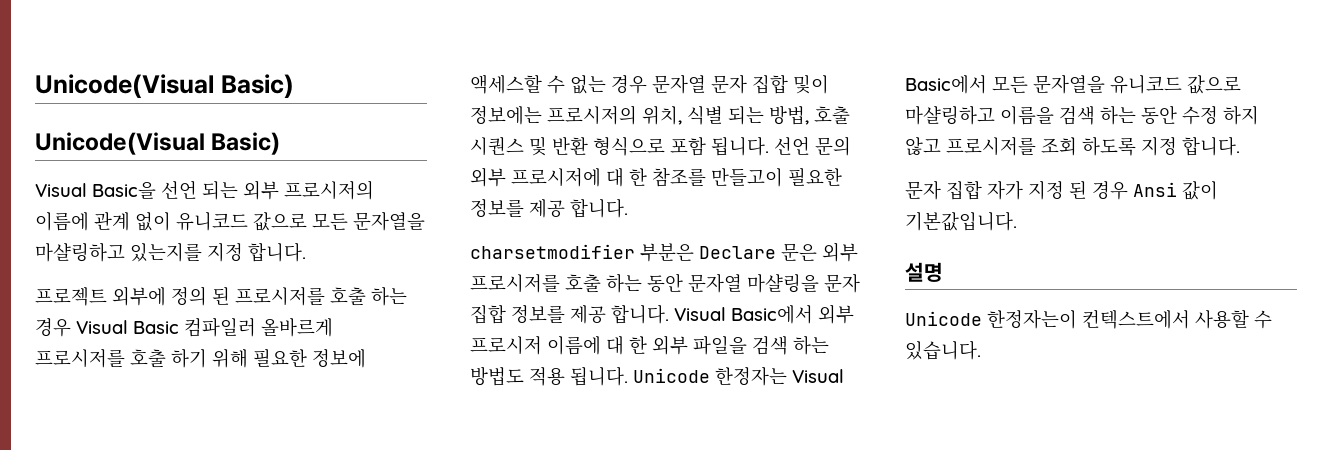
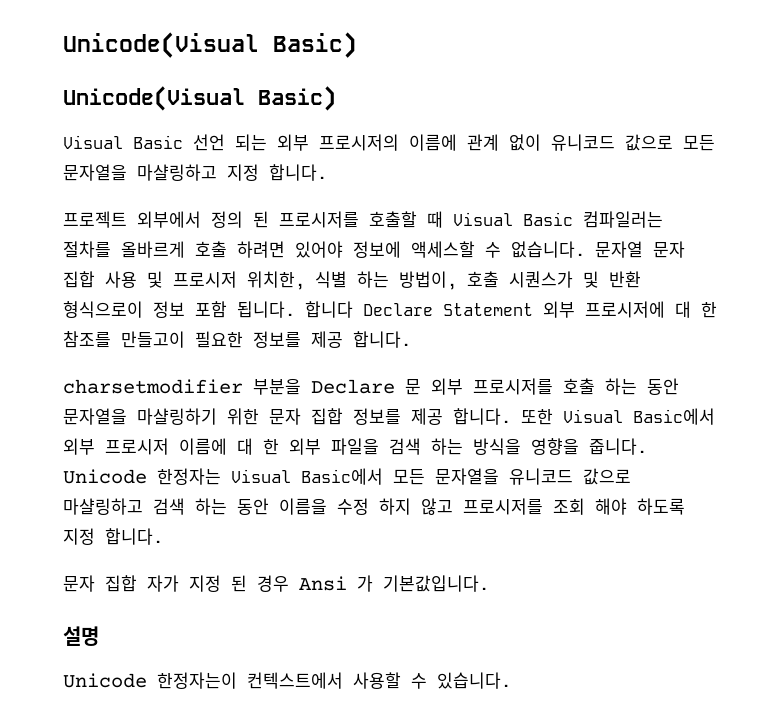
- Visual Basic을 선언 되는 외부 프로시저의 이름에 관계 없이 유니코드 값으로 모든 문자열을 마샬링하고 있는지를 지정 합니다.
+ Visual Basic 선언 되는 외부 프로시저의 이름에 관계 없이 유니코드 값으로 모든 문자열을 마샬링하고 지정 합니다.
- 프로젝트 외부에 정의 된 프로시저를 호출 하는 경우 Visual Basic 컴파일러 올바르게 프로시저를 호출 하기 위해 필요한 정보에 액세스할 수 없는 경우 문자열 문자 집합 및이 정보에는 프로시저의 위치, 식별 되는 방법, 호출 시퀀스 및 반환 형식으로 포함 됩니다. 선언 문의 외부 프로시저에 대 한 참조를 만들고이 필요한 정보를 제공 합니다.
+ 프로젝트 외부에서 정의 된 프로시저를 호출할 때 Visual Basic 컴파일러는 절차를 올바르게 호출 하려면 있어야 정보에 액세스할 수 없습니다. 문자열 문자 집합 사용 및 프로시저 위치한, 식별 하는 방법이, 호출 시퀀스가 및 반환 형식으로이 정보 포함 됩니다. 합니다 Declare Statement 외부 프로시저에 대 한 참조를 만들고이 필요한 정보를 제공 합니다.
- charsetmodifier 부분은 Declare 문은 외부 프로시저를 호출 하는 동안 문자열 마샬링을 문자 집합 정보를 제공 합니다.
+ charsetmodifier 부분을 Declare 문 외부 프로시저를 호출 하는 동안 문자열을 마샬링하기 위한 문자 집합 정보를 제공 합니다.
- Visual Basic에서 외부 프로시저 이름에 대 한 외부 파일을 검색 하는 방법도 적용 됩니다.
+ 또한 Visual Basic에서 외부 프로시저 이름에 대 한 외부 파일을 검색 하는 방식을 영향을 줍니다.
- Unicode 한정자는 Visual Basic에서 모든 문자열을 유니코드 값으로 마샬링하고 이름을 검색 하는 동안 수정 하지 않고 프로시저를 조회 하도록 지정 합니다.
+ Unicode 한정자는 Visual Basic에서 모든 문자열을 유니코드 값으로 마샬링하고 검색 하는 동안 이름을 수정 하지 않고 프로시저를 조회 해야 하도록 지정 합니다.
- 문자 집합 자가 지정 된 경우 Ansi 값이 기본값입니다.
+ 문자 집합 자가 지정 된 경우 Ansi 가 기본값입니다.

